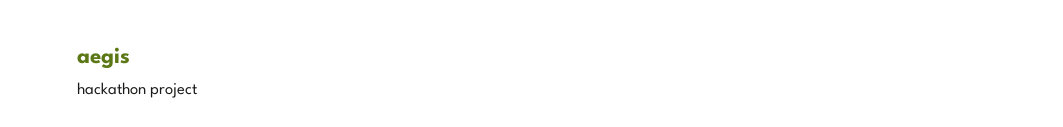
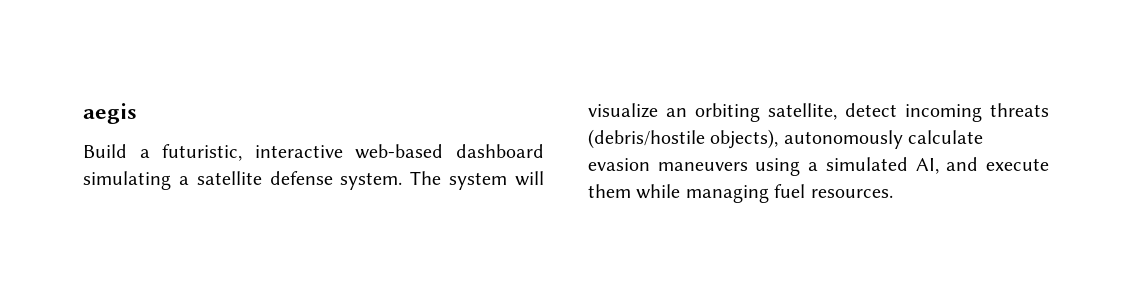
- hackathon project
+ Build a futuristic, interactive web-based dashboard simulating a satellite defense system. The system will visualize an orbiting satellite, detect incoming threats (debris/hostile objects), autonomously calculate evasion maneuvers using a simulated AI, and execute them while managing fuel resources.

